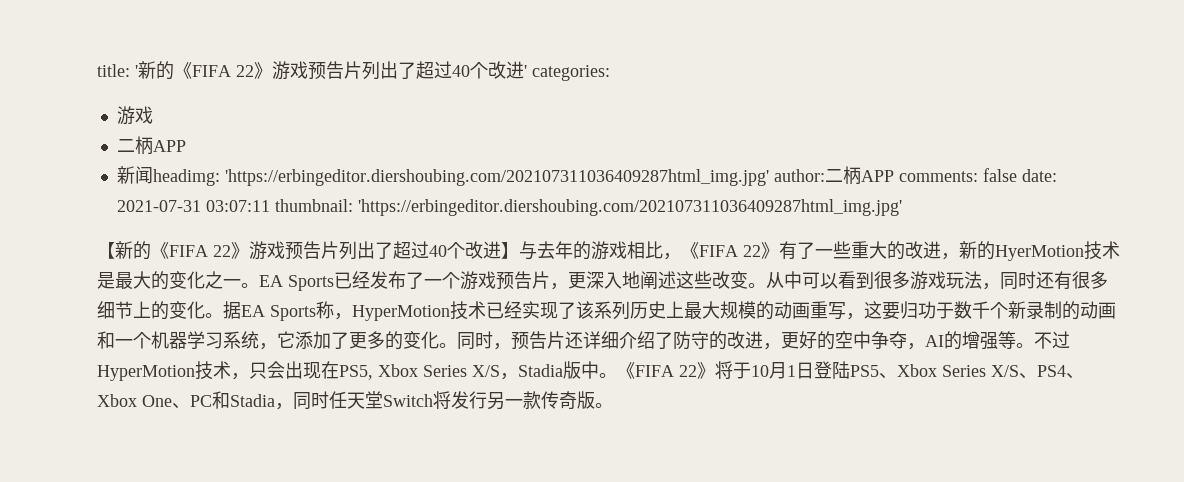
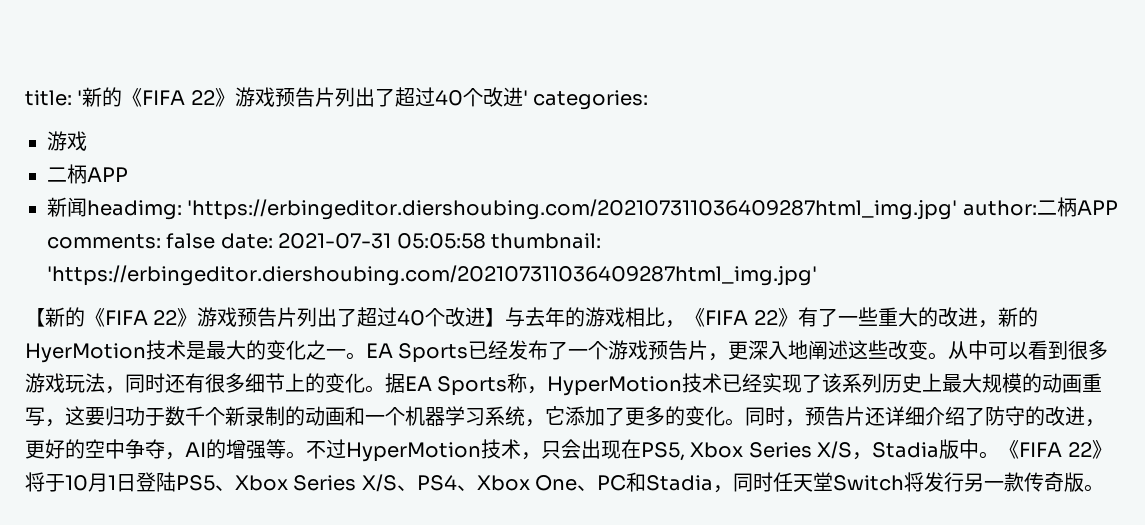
- 新闻headimg: 'https://erbingeditor.diershoubing.com/202107311036409287html_img.jpg' author:二柄APP comments: false date: 2021-07-31 03:07:11 thumbnail: 'https://erbingeditor.diershoubing.com/202107311036409287html_img.jpg'
+ 新闻headimg: 'https://erbingeditor.diershoubing.com/202107311036409287html_img.jpg' author:二柄APP comments: false date: 2021-07-31 05:05:58 thumbnail: 'https://erbingeditor.diershoubing.com/202107311036409287html_img.jpg'

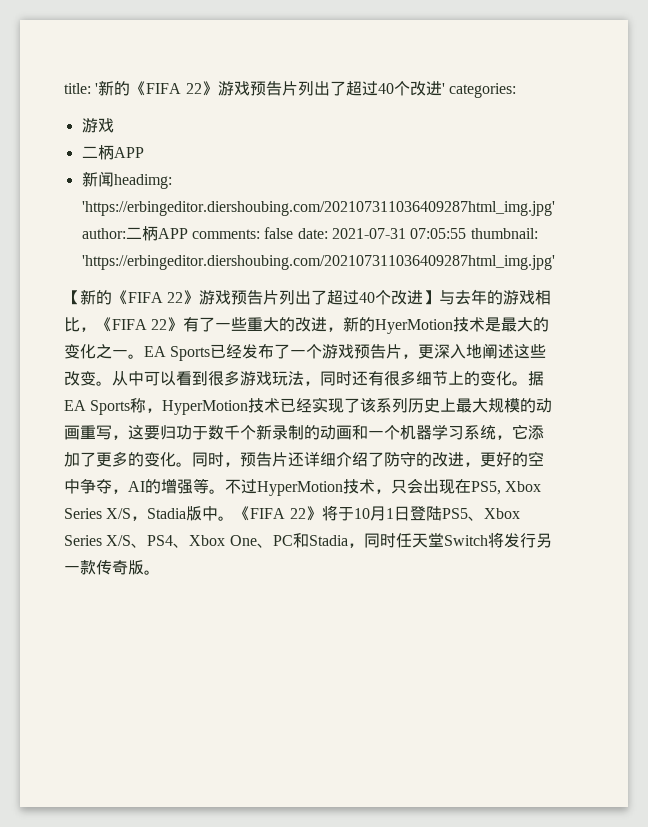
- 新闻headimg: 'https://erbingeditor.diershoubing.com/202107311036409287html_img.jpg' author:二柄APP comments: false date: 2021-07-31 05:05:58 thumbnail: 'https://erbingeditor.diershoubing.com/202107311036409287html_img.jpg'
+ 新闻headimg: 'https://erbingeditor.diershoubing.com/202107311036409287html_img.jpg' author:二柄APP comments: false date: 2021-07-31 07:05:55 thumbnail: 'https://erbingeditor.diershoubing.com/202107311036409287html_img.jpg'

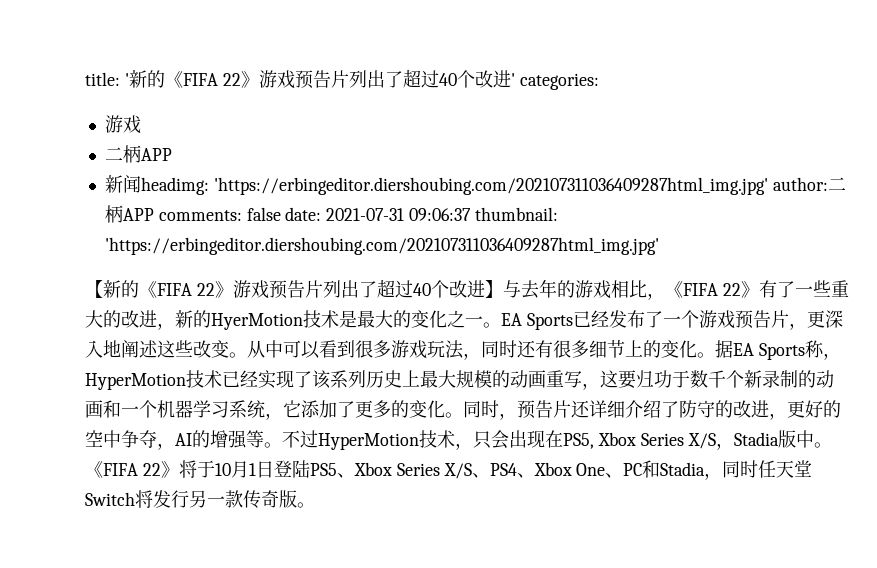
- 新闻headimg: 'https://erbingeditor.diershoubing.com/202107311036409287html_img.jpg' author:二柄APP comments: false date: 2021-07-31 07:05:55 thumbnail: 'https://erbingeditor.diershoubing.com/202107311036409287html_img.jpg'
+ 新闻headimg: 'https://erbingeditor.diershoubing.com/202107311036409287html_img.jpg' author:二柄APP comments: false date: 2021-07-31 09:06:37 thumbnail: 'https://erbingeditor.diershoubing.com/202107311036409287html_img.jpg'

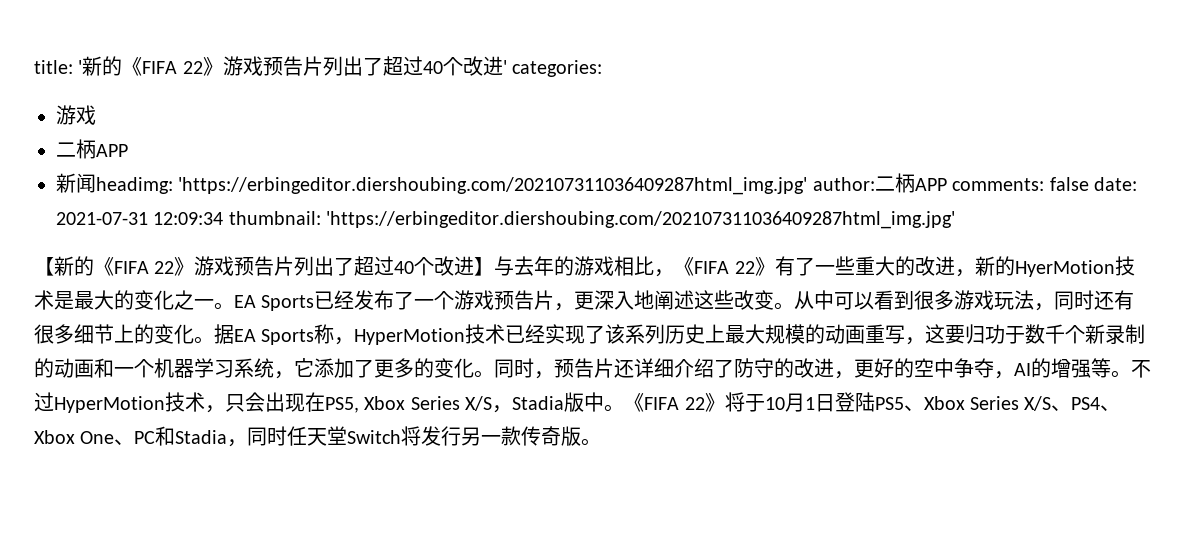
- 新闻headimg: 'https://erbingeditor.diershoubing.com/202107311036409287html_img.jpg' author:二柄APP comments: false date: 2021-07-31 09:06:37 thumbnail: 'https://erbingeditor.diershoubing.com/202107311036409287html_img.jpg'
+ 新闻headimg: 'https://erbingeditor.diershoubing.com/202107311036409287html_img.jpg' author:二柄APP comments: false date: 2021-07-31 12:09:34 thumbnail: 'https://erbingeditor.diershoubing.com/202107311036409287html_img.jpg'

